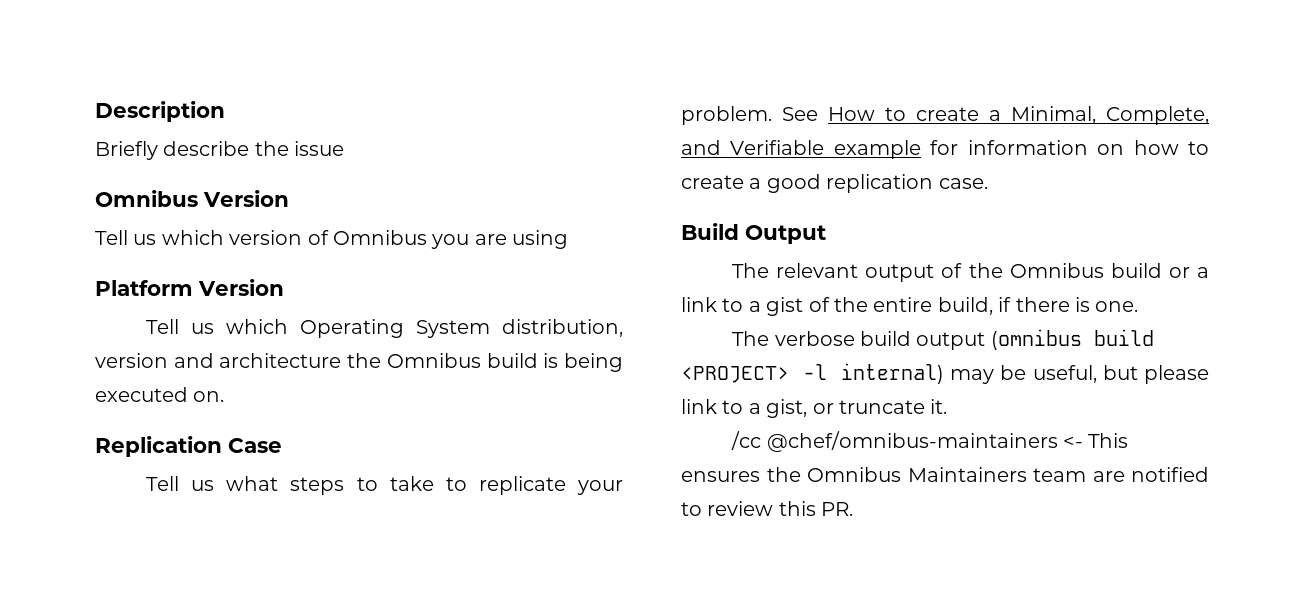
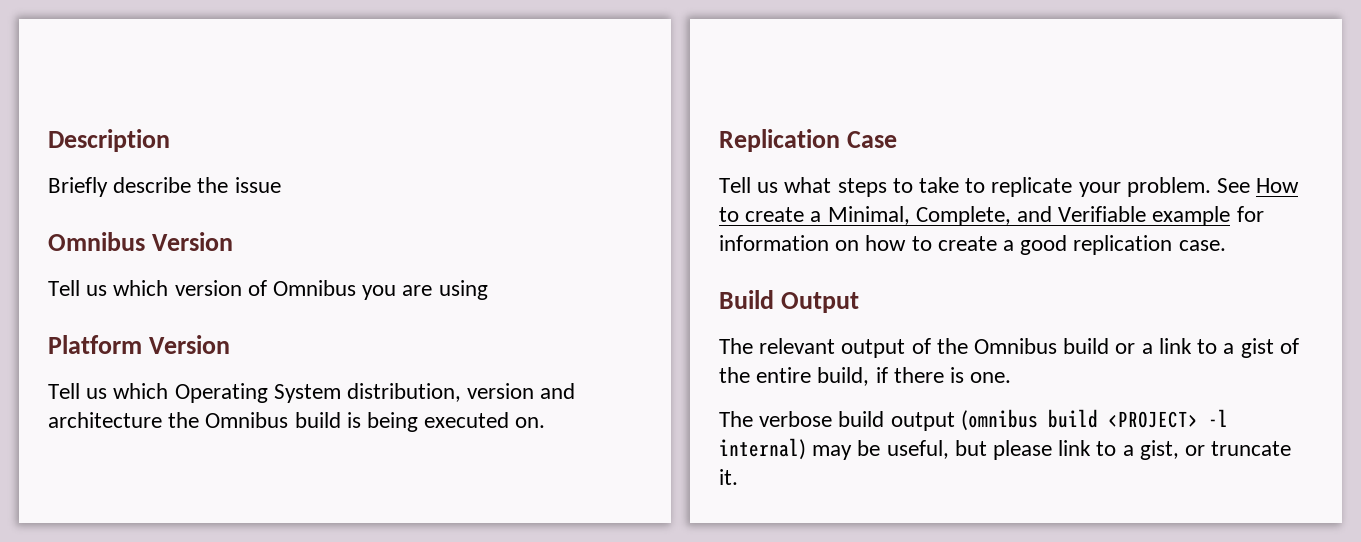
- /cc @chef/omnibus-maintainers <- This ensures the Omnibus Maintainers team are notified to review this PR.

